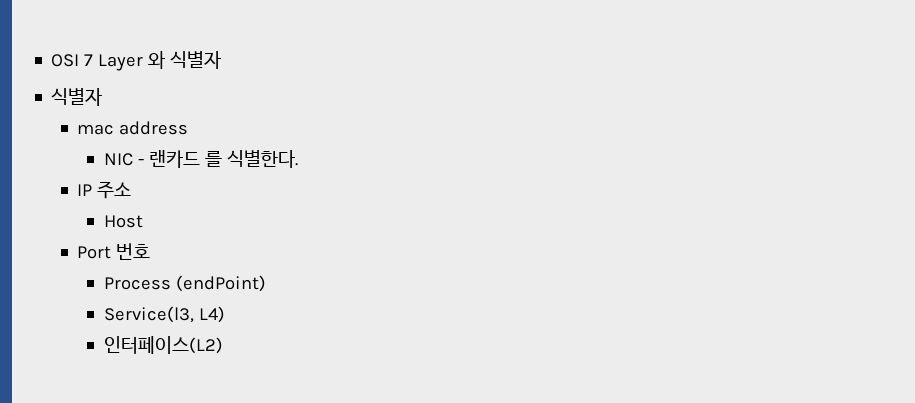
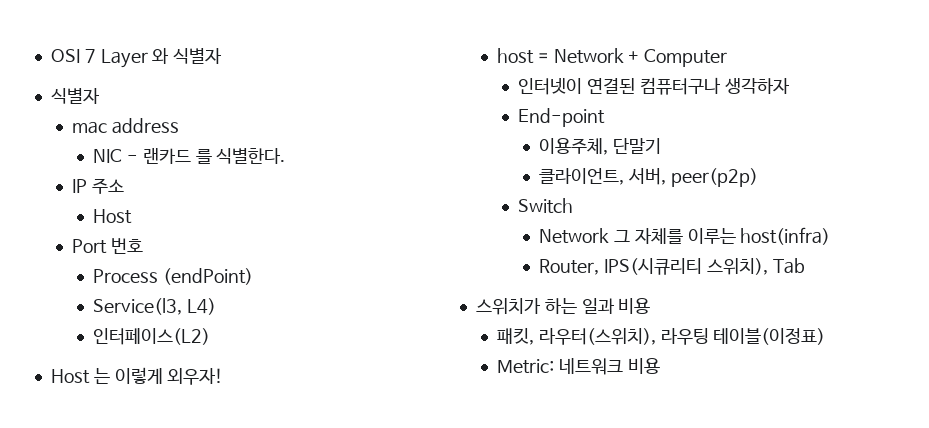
+ Host 는 이렇게 외우자!
+ host = Network + Computer
+ 인터넷이 연결된 컴퓨터구나 생각하자
+ End-point
+ 이용주체, 단말기
+ 클라이언트, 서버, peer(p2p)
+ Switch
+ Network 그 자체를 이루는 host(infra)
+ Router, IPS(시큐리티 스위치), Tab
+ 스위치가 하는 일과 비용
+ 패킷, 라우터(스위치), 라우팅 테이블(이정표)
+ Metric: 네트워크 비용

